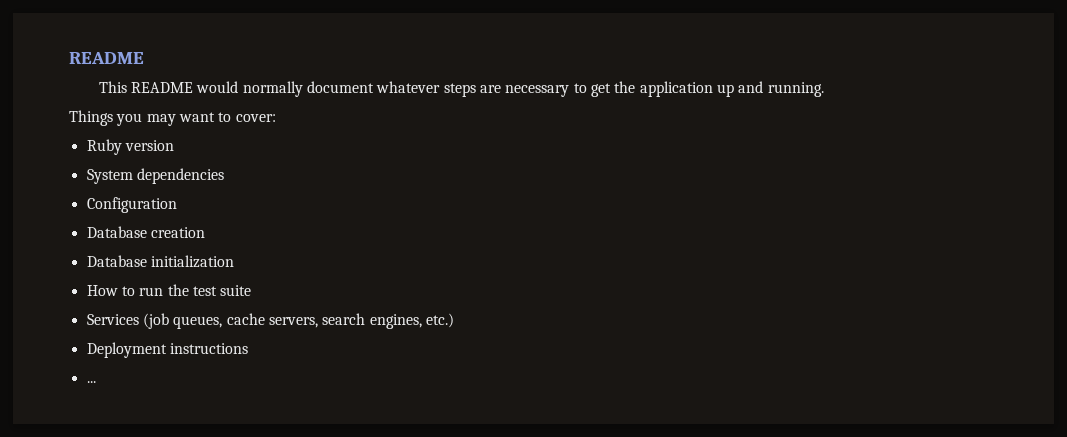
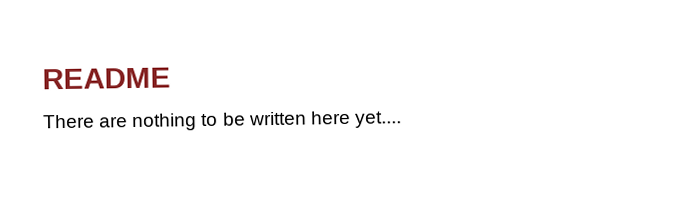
- This README would normally document whatever steps are necessary to get the application up and running.
- Things you may want to cover:
- Ruby version
- System dependencies
- Configuration
- Database creation
- Database initialization
- How to run the test suite
- Services (job queues, cache servers, search engines, etc.)
- Deployment instructions
- ...
+ There are nothing to be written here yet....

